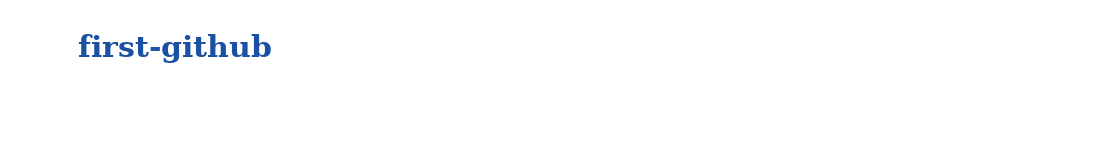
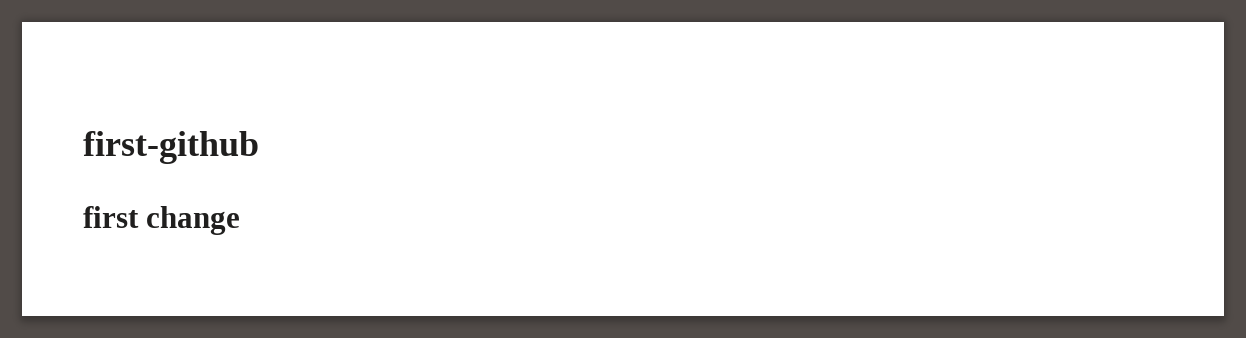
+ first change

